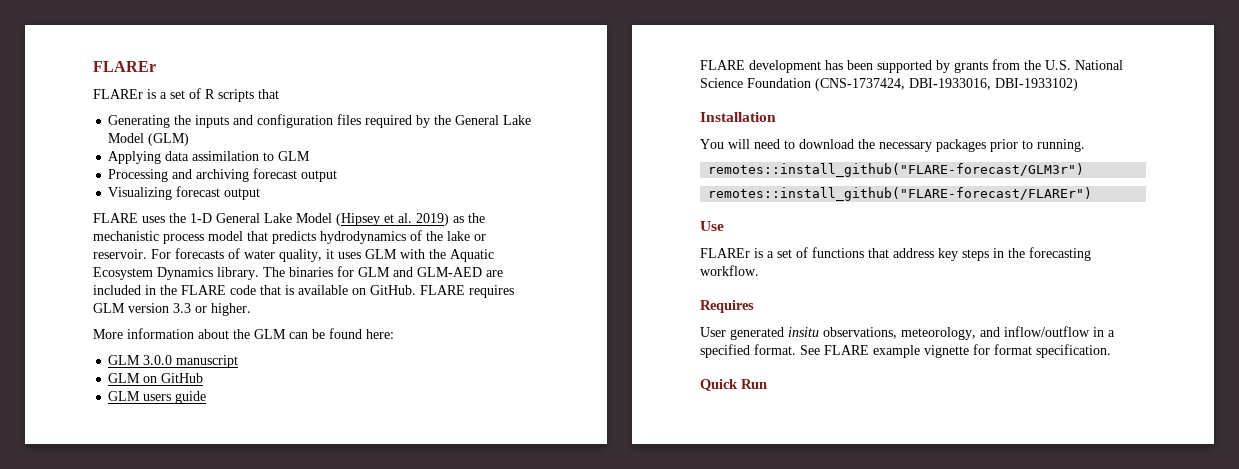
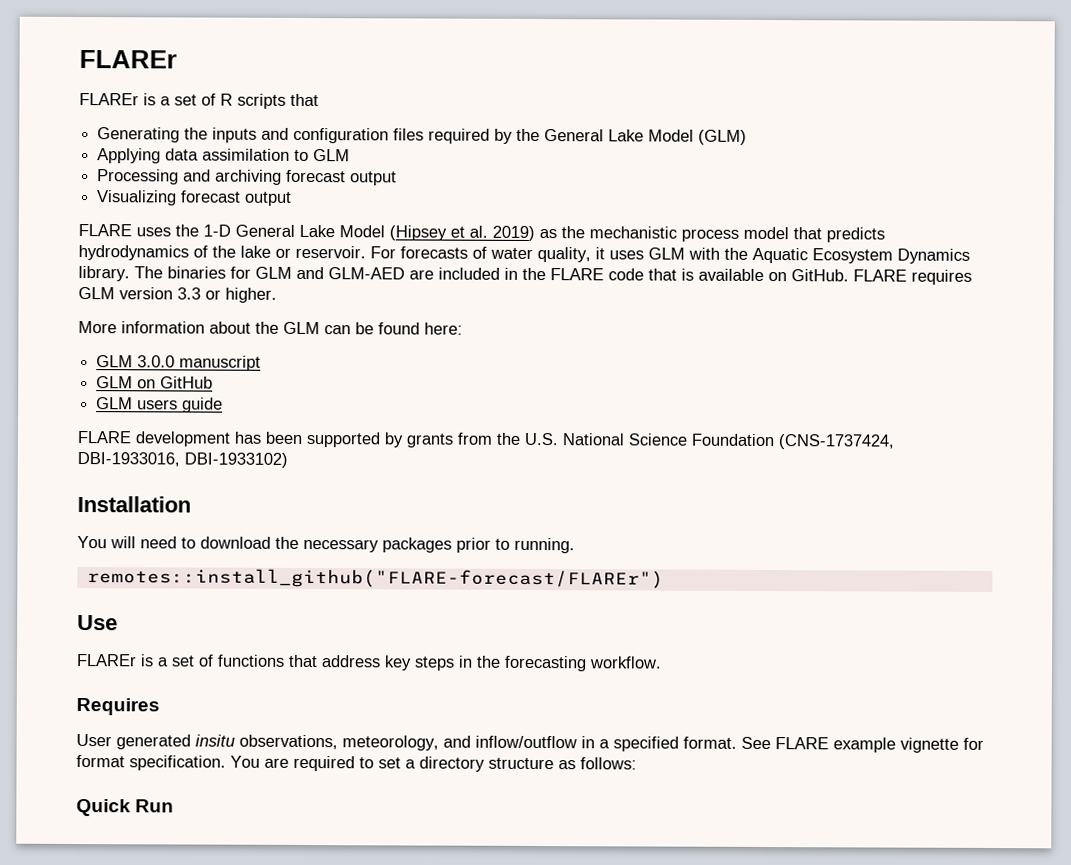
- remotes::install_github("FLARE-forecast/GLM3r")
+ You are required to set a directory structure as follows:

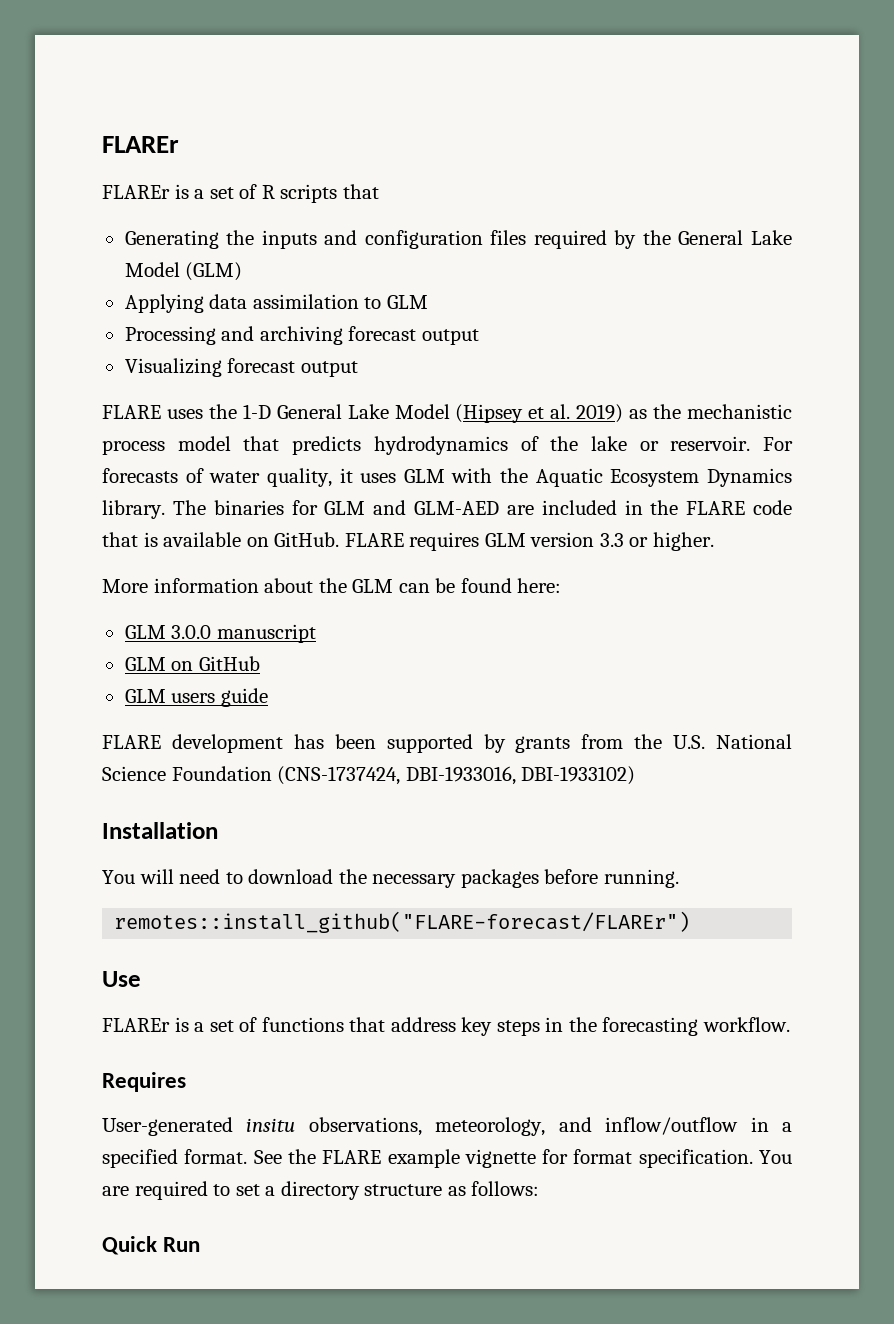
- You will need to download the necessary packages prior to running.
+ You will need to download the necessary packages before running.
- User generated insitu observations, meteorology, and inflow/outflow in a specified format.
+ User-generated insitu observations, meteorology, and inflow/outflow in a specified format.
- See FLARE example vignette for format specification.
+ See the FLARE example vignette for format specification.

